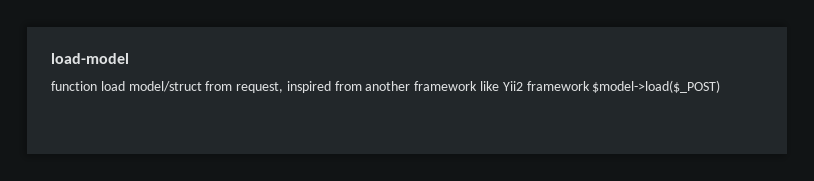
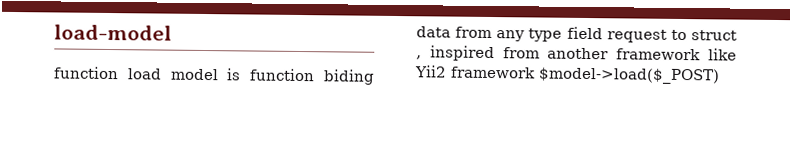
- function load model/struct from request, inspired from another framework like Yii2 framework $model->load($_POST)
+ function load model is function biding data from any type field request to struct , inspired from another framework like Yii2 framework $model->load($_POST)

